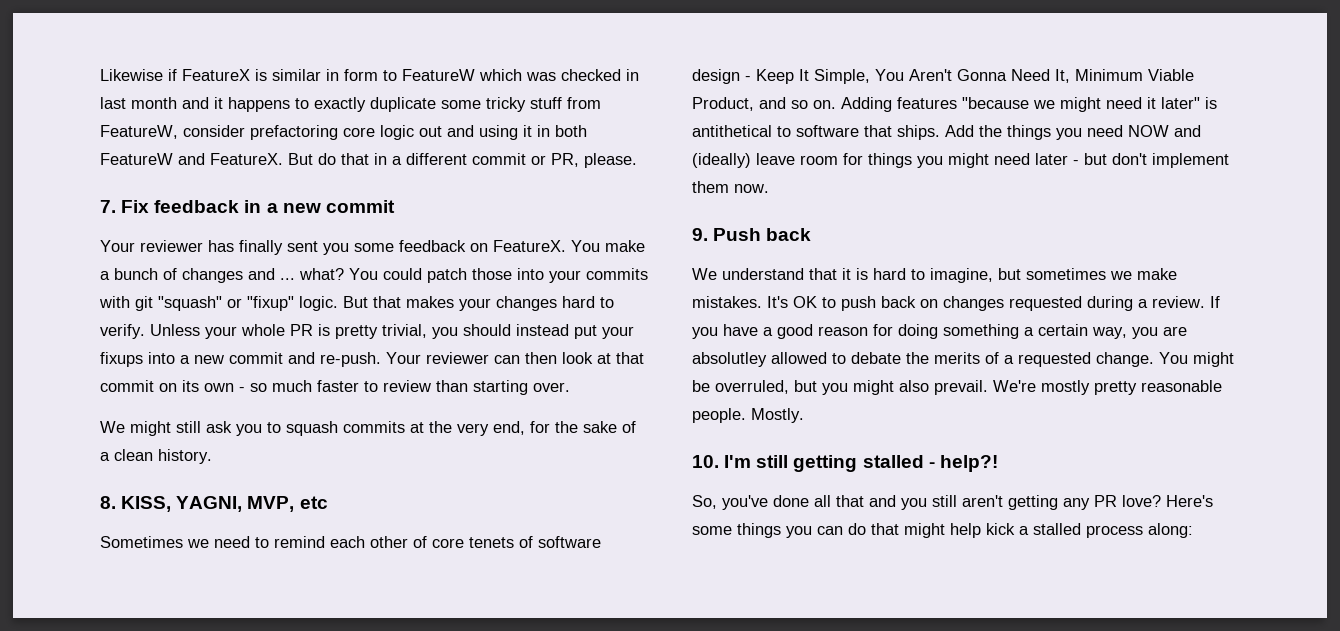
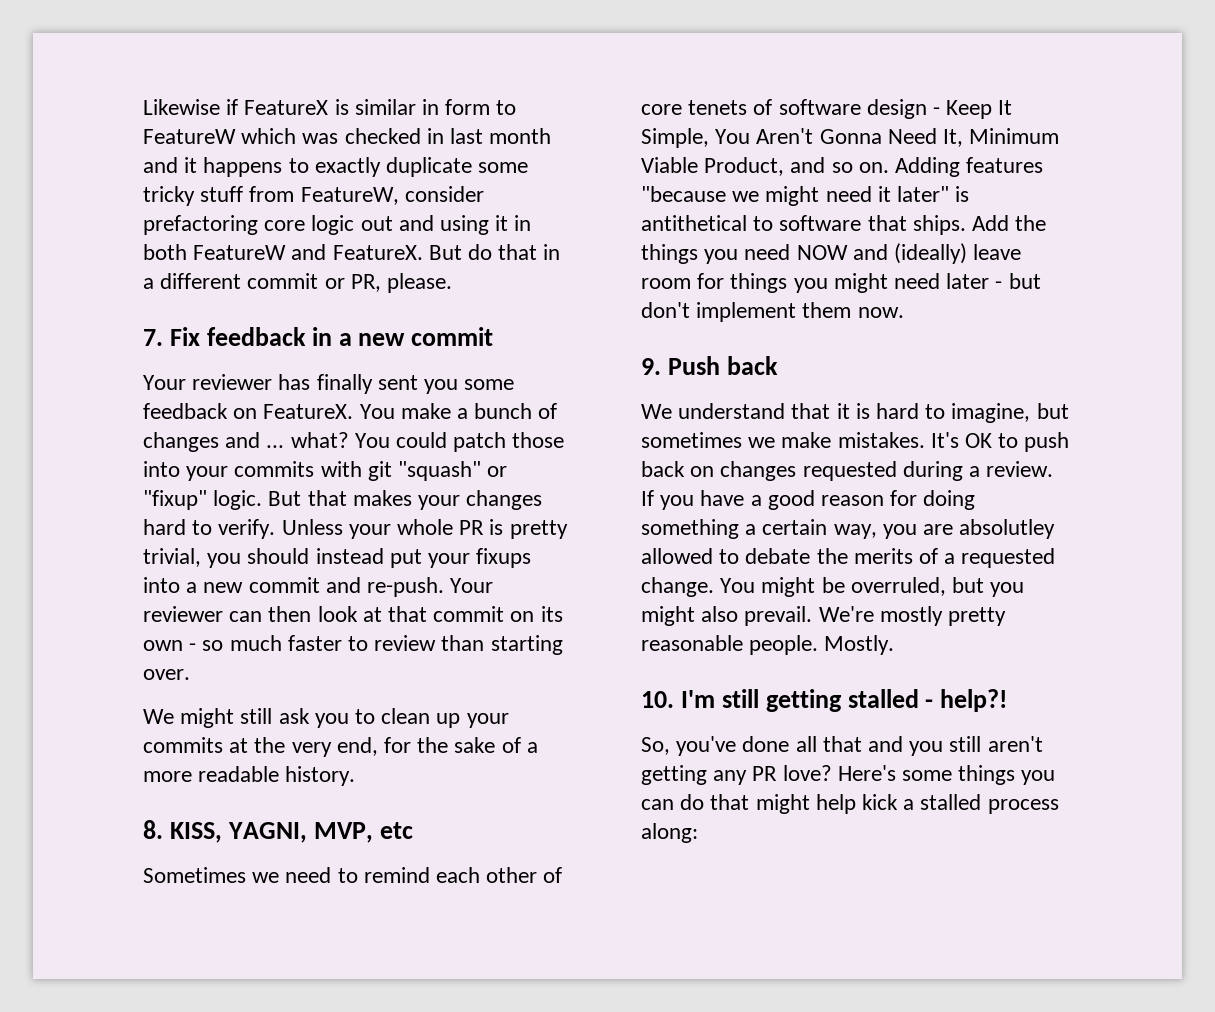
- We might still ask you to squash commits at the very end, for the sake of a clean history.
+ We might still ask you to clean up your commits at the very end, for the sake of a more readable history.

